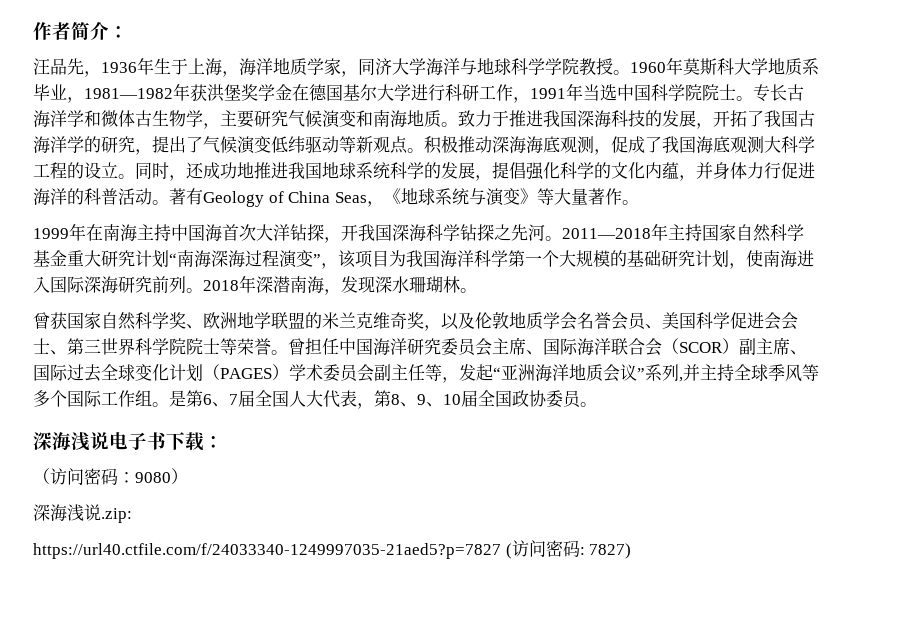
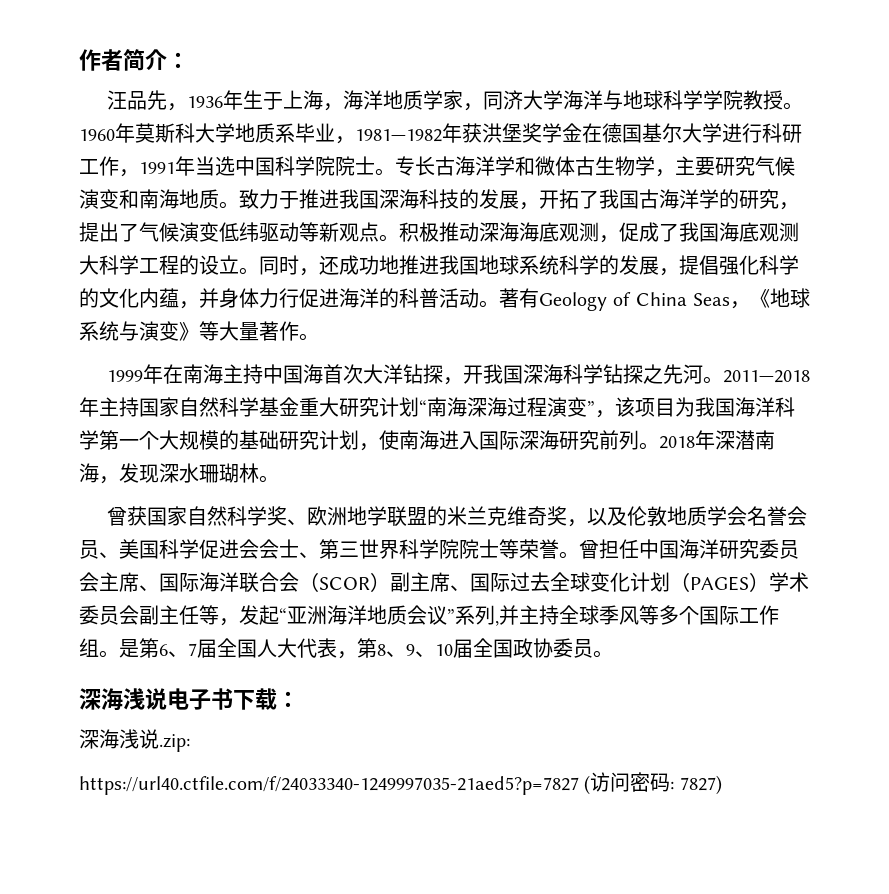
- （访问密码：9080）

